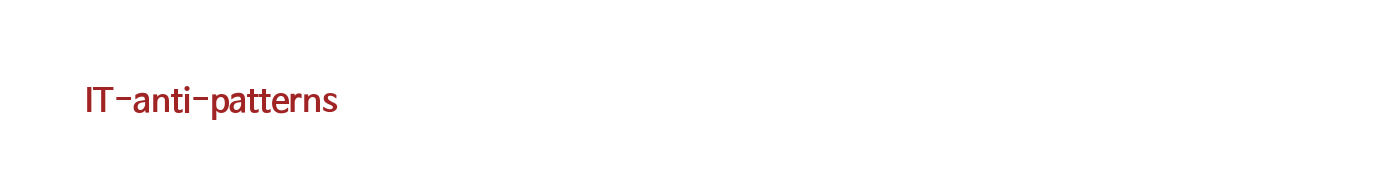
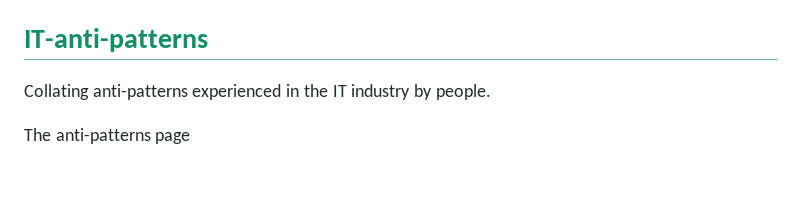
+ Collating anti-patterns experienced in the IT industry by people.
+ The anti-patterns page

